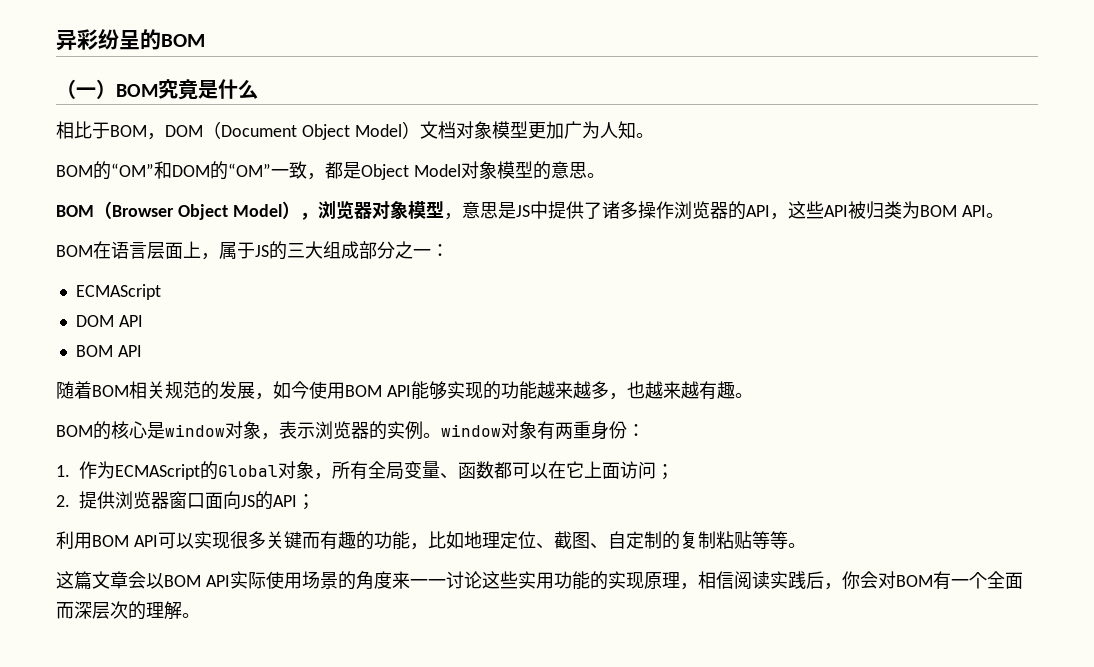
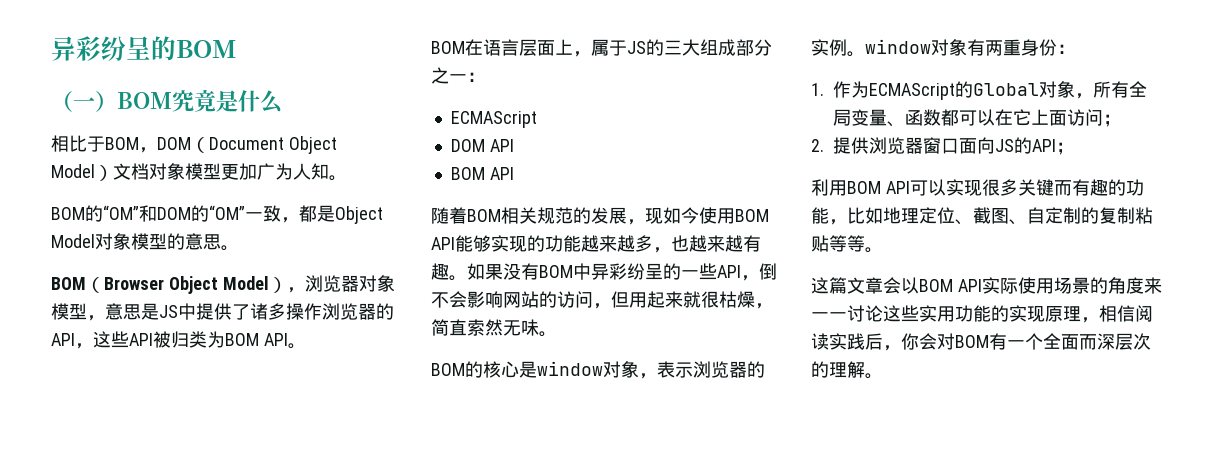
- 随着BOM相关规范的发展，如今使用BOM API能够实现的功能越来越多，也越来越有趣。
+ 随着BOM相关规范的发展，现如今使用BOM API能够实现的功能越来越多，也越来越有趣。如果没有BOM中异彩纷呈的一些API，倒不会影响网站的访问，但用起来就很枯燥，简直索然无味。

